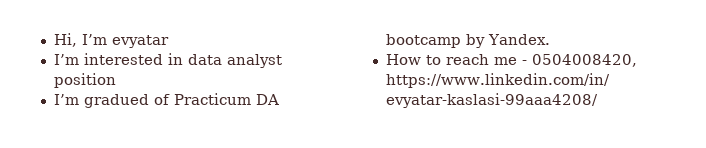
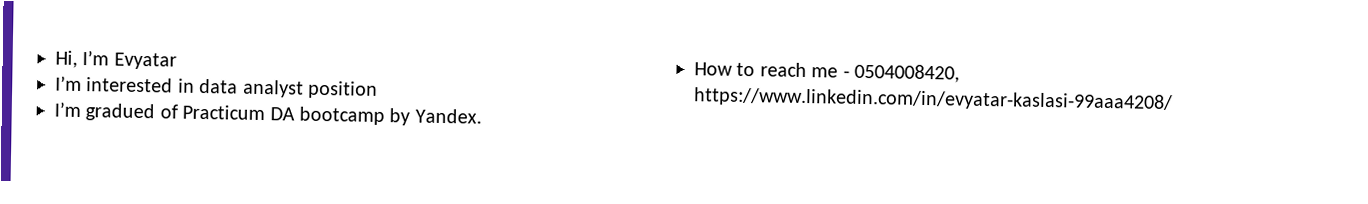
- Hi, I’m evyatar
+ Hi, I’m Evyatar

